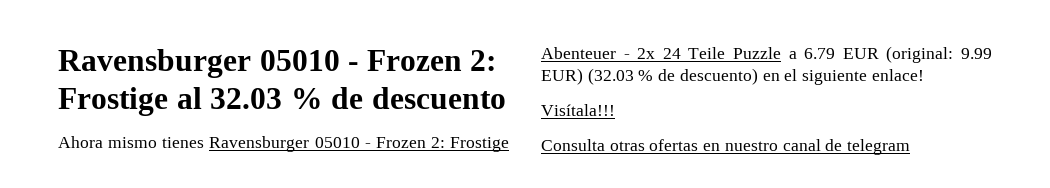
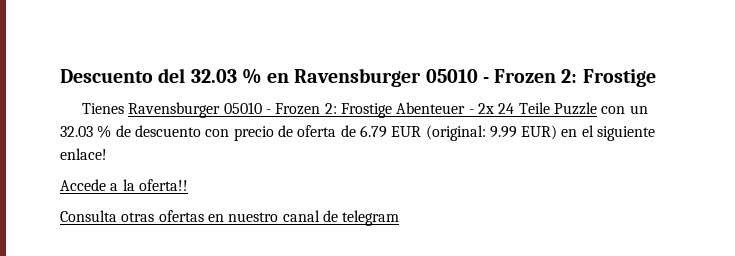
- Ravensburger 05010 - Frozen 2: Frostige al 32.03 % de descuento
- Ahora mismo tienes Ravensburger 05010 - Frozen 2: Frostige Abenteuer - 2x 24 Teile Puzzle a 6.79 EUR (original: 9.99 EUR) (32.03 % de descuento) en el siguiente enlace!
+ Descuento del 32.03 % en Ravensburger 05010 - Frozen 2: Frostige
+ Tienes Ravensburger 05010 - Frozen 2: Frostige Abenteuer - 2x 24 Teile Puzzle con un 32.03 % de descuento con precio de oferta de 6.79 EUR (original: 9.99 EUR) en el siguiente enlace!
- Visítala!!!
+ Accede a la oferta!!

